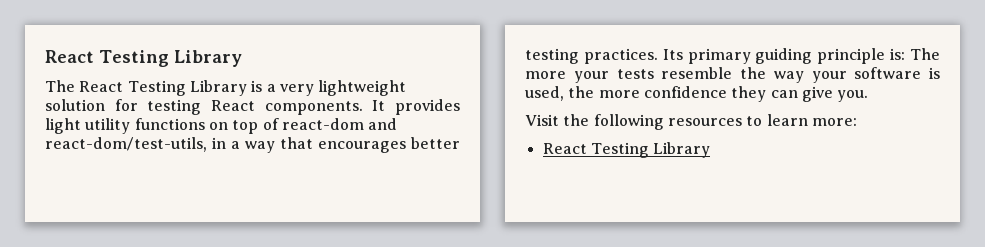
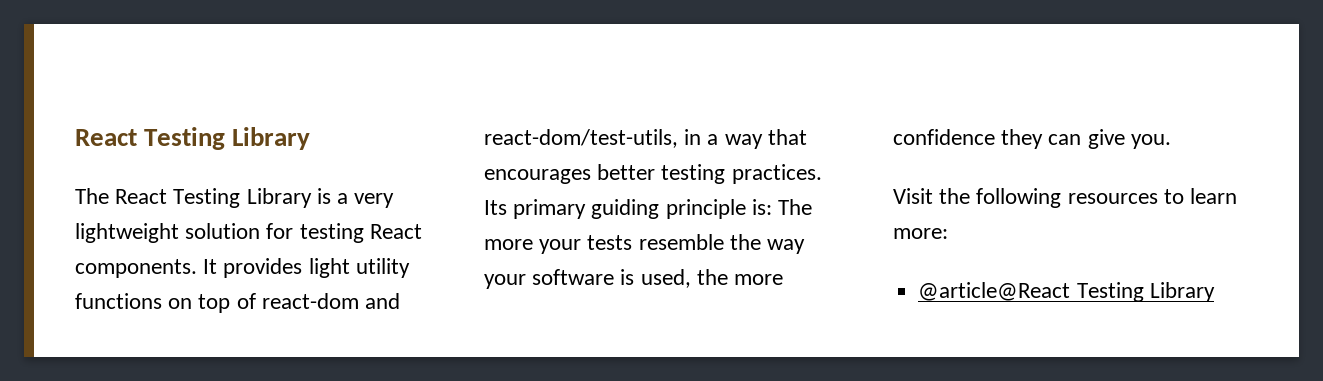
  Visit the following resources to learn more:
- React Testing Library
+ @article@React Testing Library

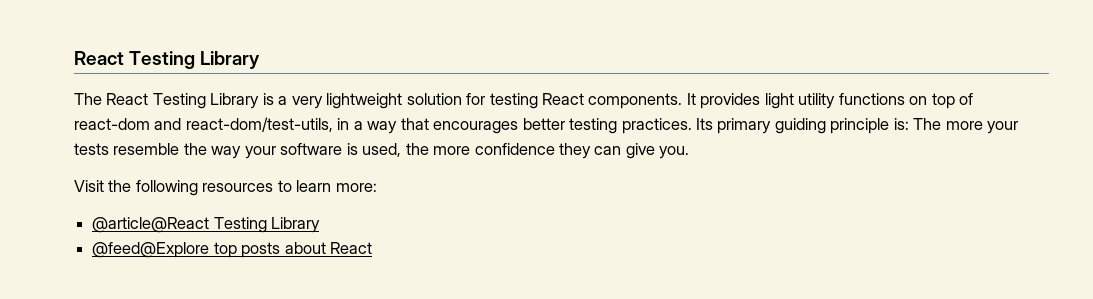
+ @feed@Explore top posts about React

